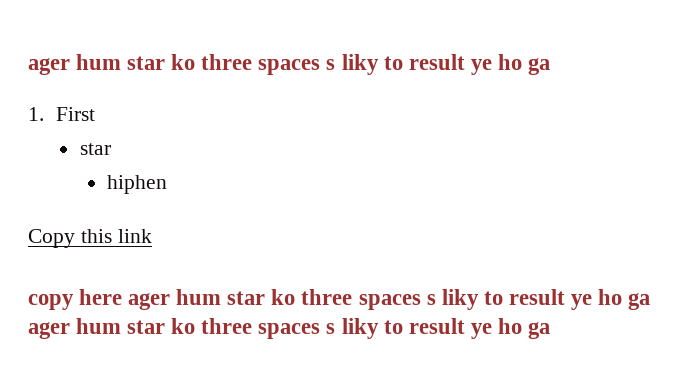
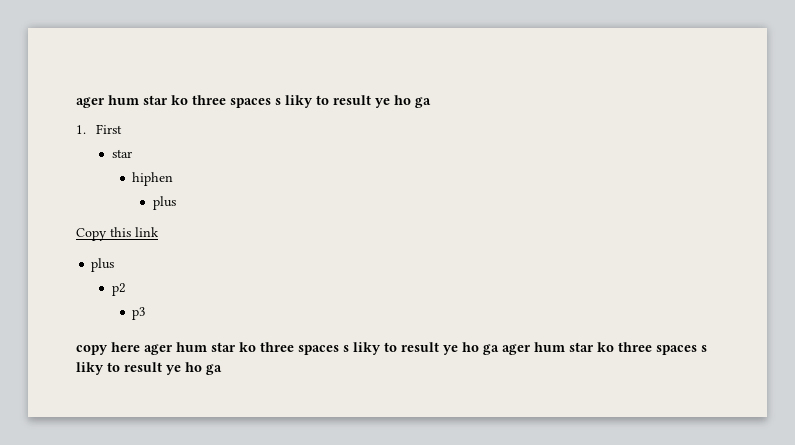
  hiphen
+ plus
  Copy this link
+ plus
+ p2
+ p3

